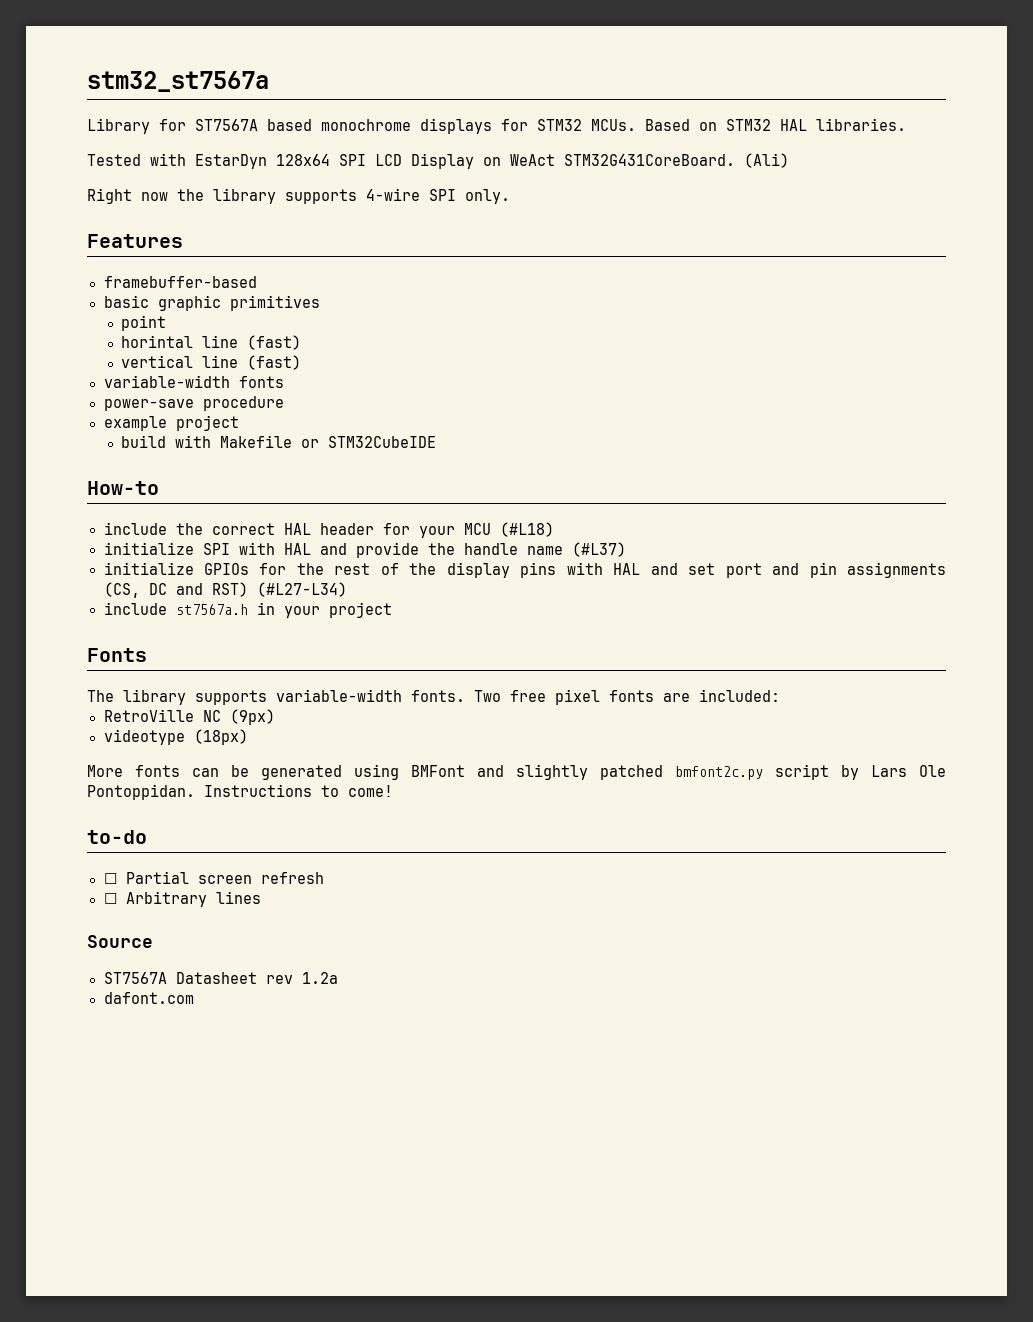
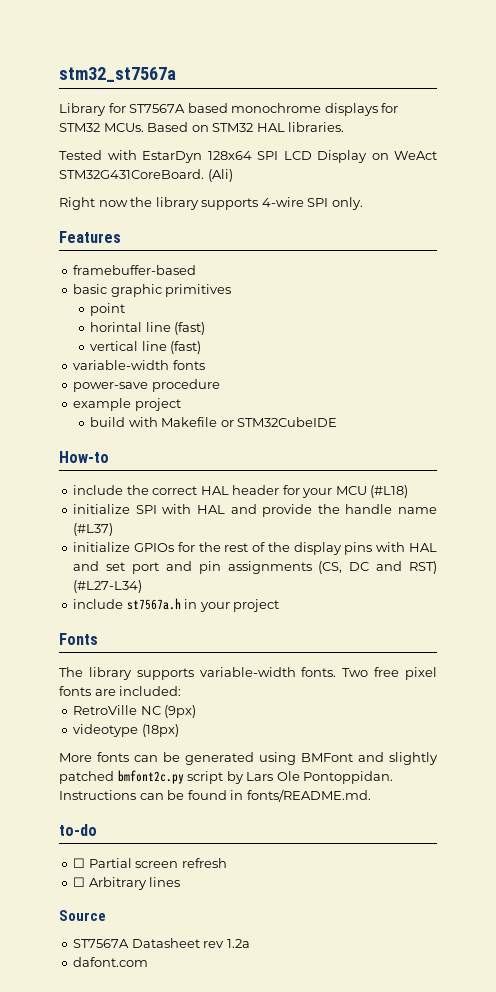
- Instructions to come!
+ Instructions can be found in fonts/README.md.

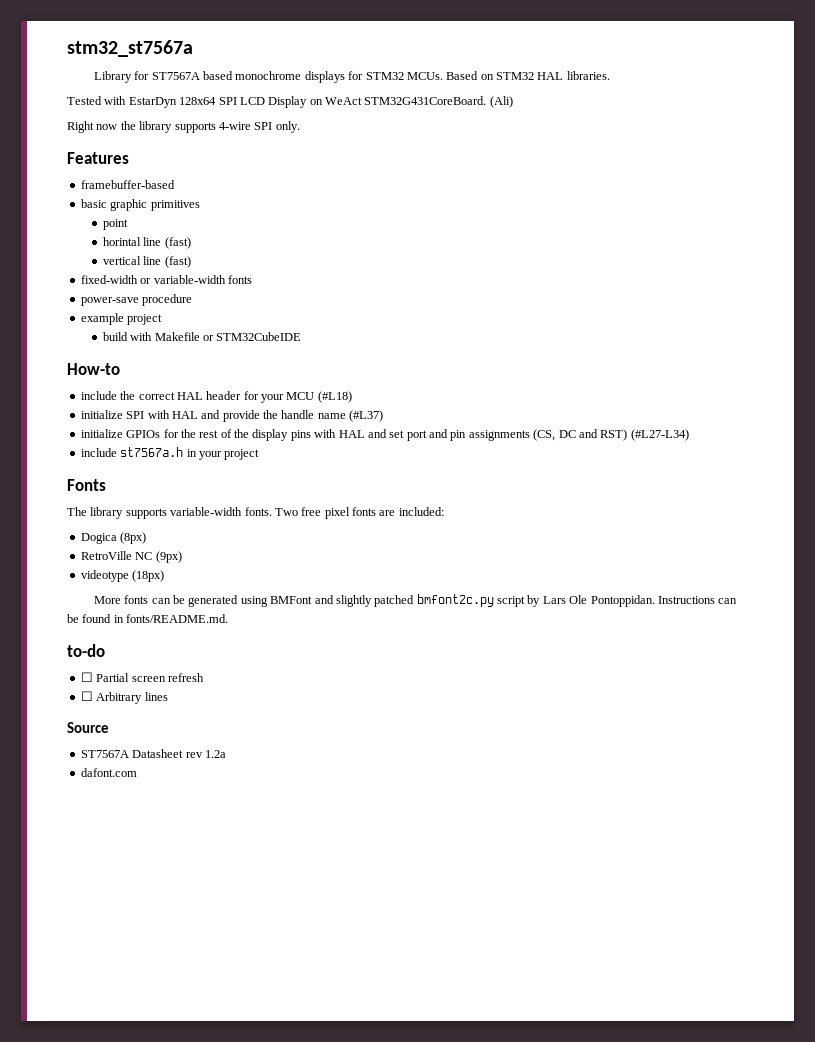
- variable-width fonts
+ fixed-width or variable-width fonts
+ Dogica (8px)

